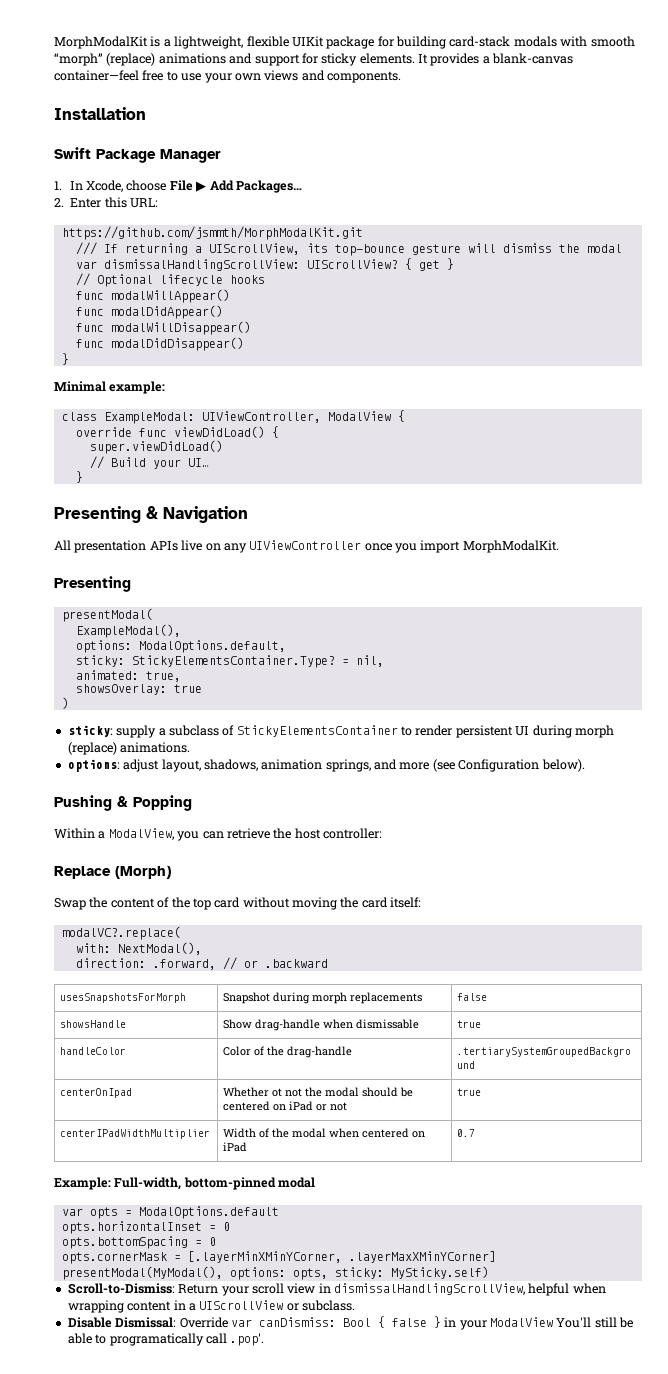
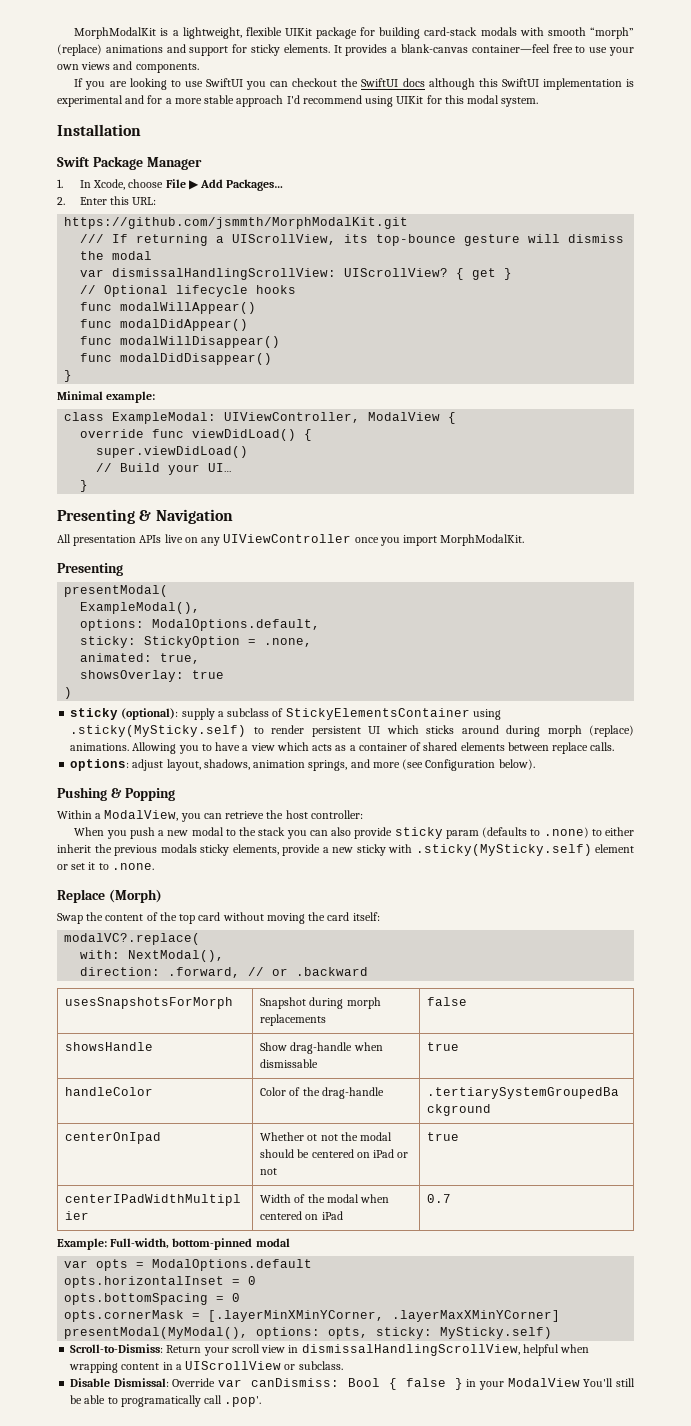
+ If you are looking to use SwiftUI you can checkout the SwiftUI docs although this SwiftUI implementation is experimental and for a more stable approach I'd recommend using UIKit for this modal system.
- sticky: StickyElementsContainer.Type? = nil,
+ sticky: StickyOption = .none,
- sticky: supply a subclass of StickyElementsContainer to render persistent UI during morph (replace) animations.
+ sticky (optional): supply a subclass of StickyElementsContainer using .sticky(MySticky.self) to render persistent UI which sticks around during morph (replace) animations. Allowing you to have a view which acts as a container of shared elements between replace calls.
+ When you push a new modal to the stack you can also provide sticky param (defaults to .none) to either inherit the previous modals sticky elements, provide a new sticky with .sticky(MySticky.self) element or set it to .none.

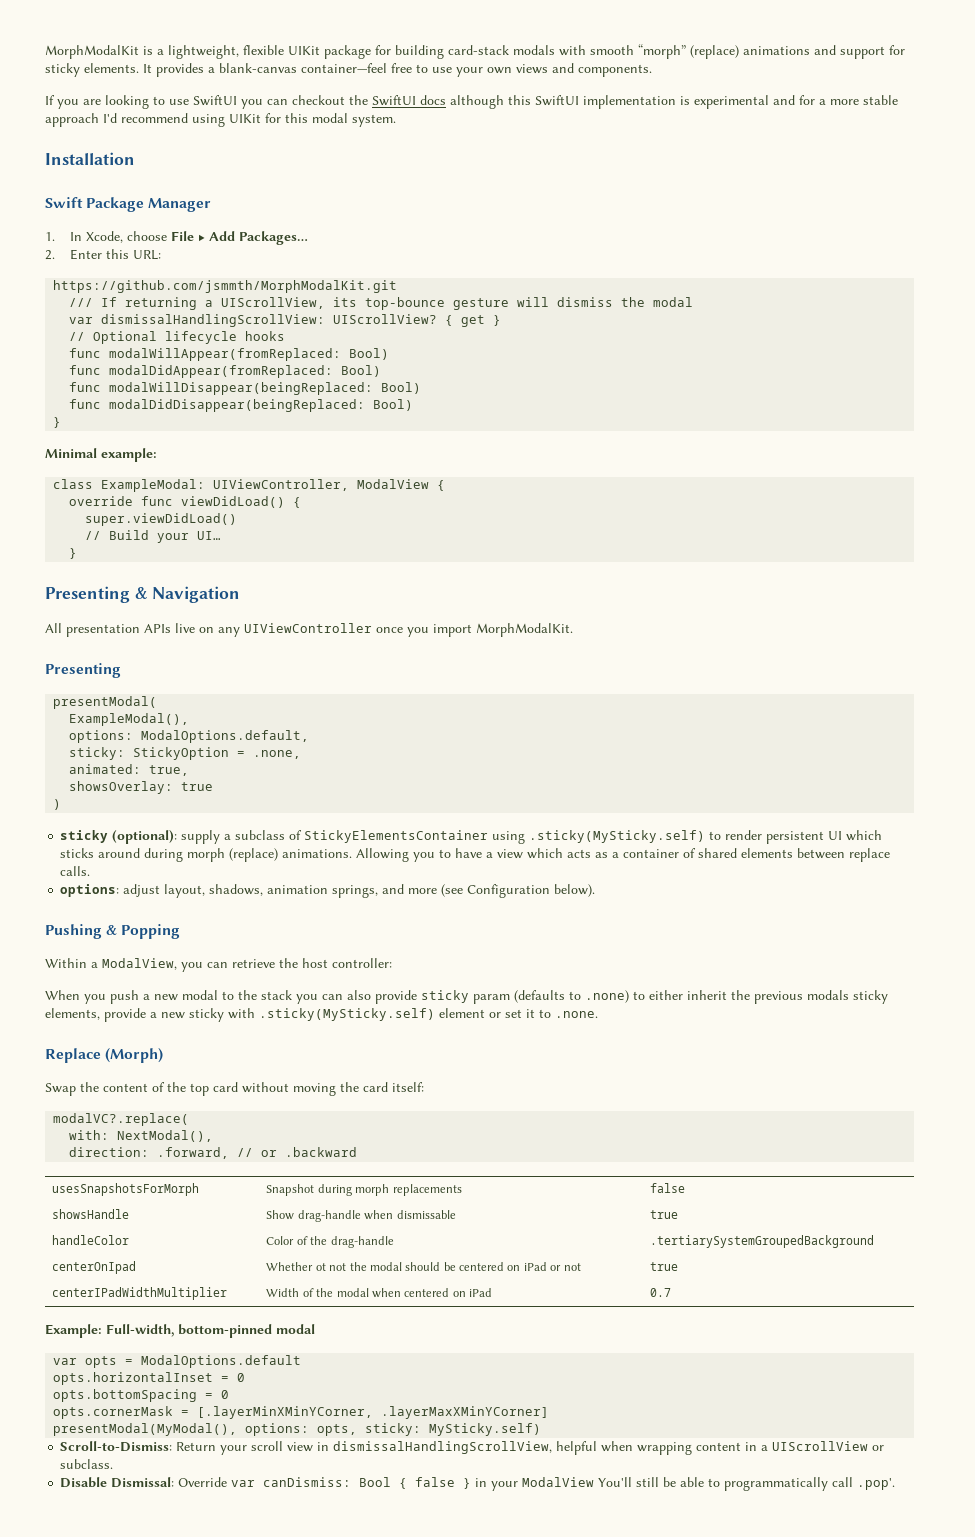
- func modalWillAppear()
- func modalDidAppear()
- func modalWillDisappear()
- func modalDidDisappear()
+ func modalWillAppear(fromReplaced: Bool)
+ func modalDidAppear(fromReplaced: Bool)
+ func modalWillDisappear(beingReplaced: Bool)
+ func modalDidDisappear(beingReplaced: Bool)
- Disable Dismissal: Override var canDismiss: Bool { false } in your ModalView You'll still be able to programatically call .pop'.
+ Disable Dismissal: Override var canDismiss: Bool { false } in your ModalView You'll still be able to programmatically call .pop'.

